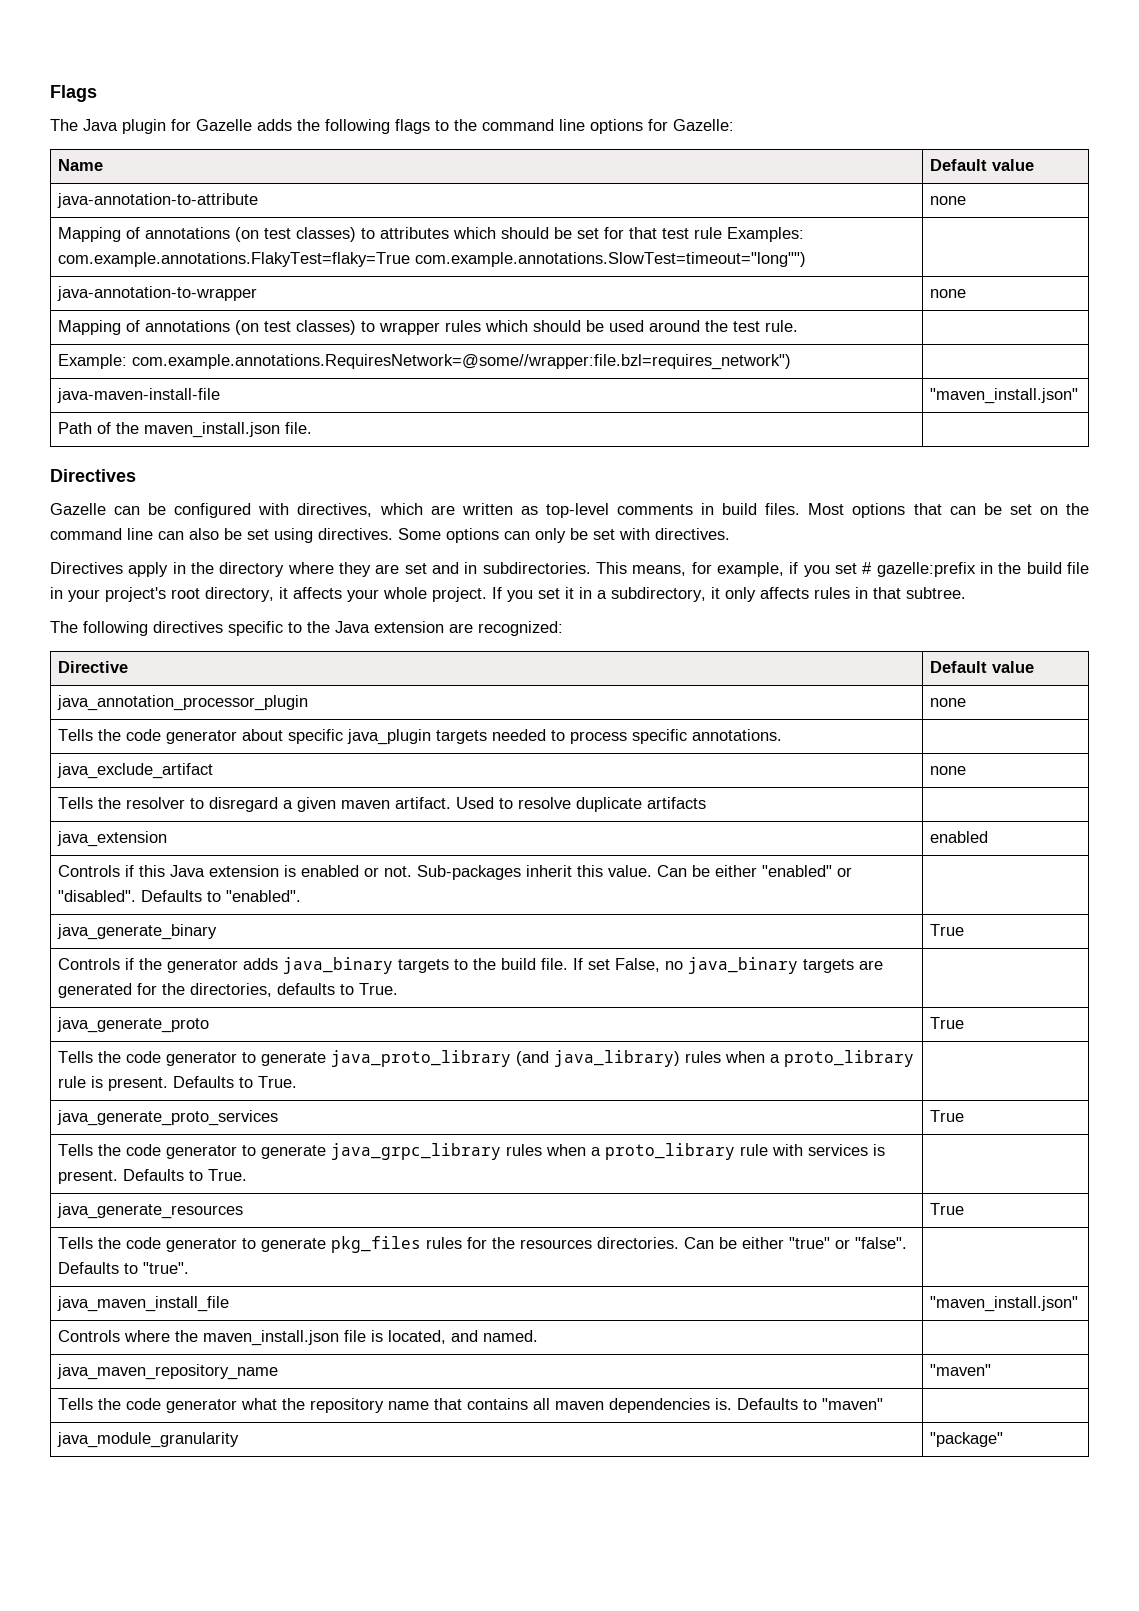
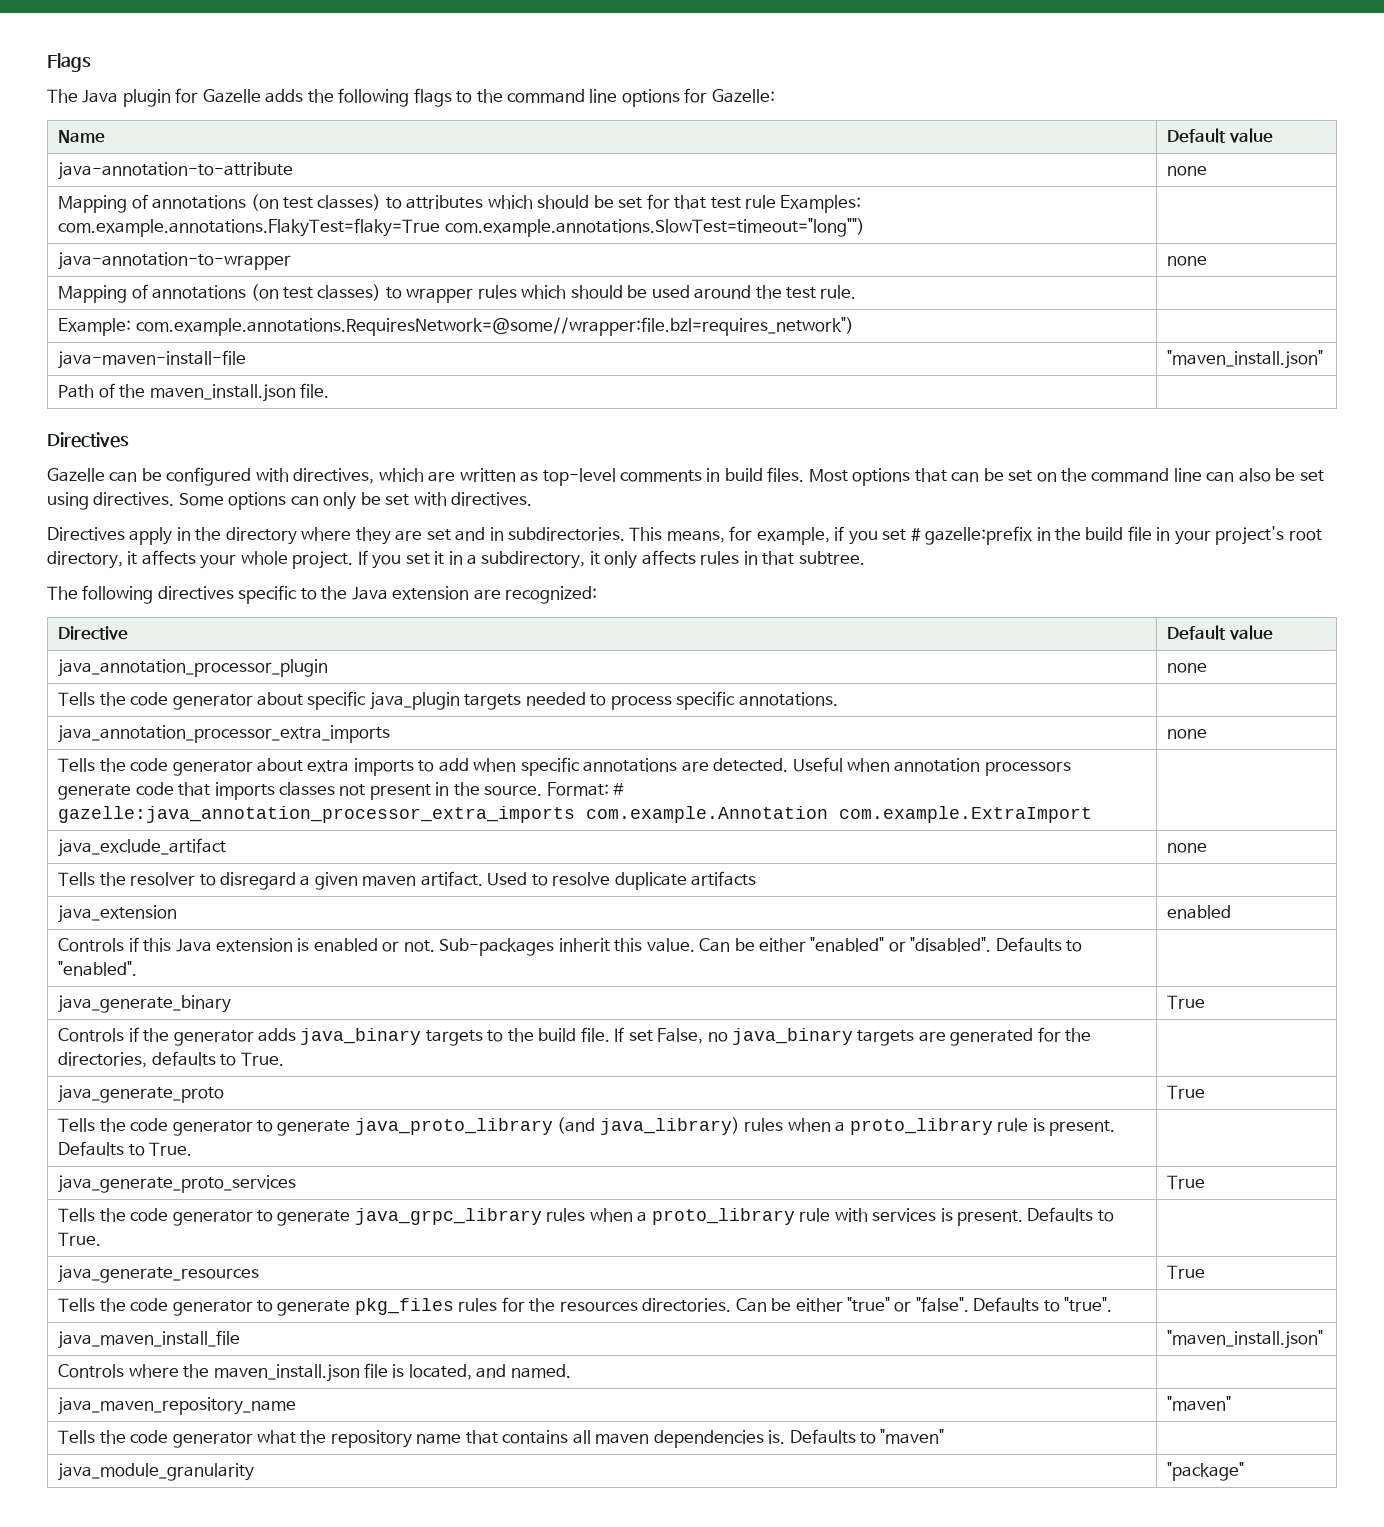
+ java_annotation_processor_extra_imports | none
+ Tells the code generator about extra imports to add when specific annotations are detected. Useful when annotation processors generate code that imports classes not present in the source. Format: # gazelle:java_annotation_processor_extra_imports com.example.Annotation com.example.ExtraImport |

